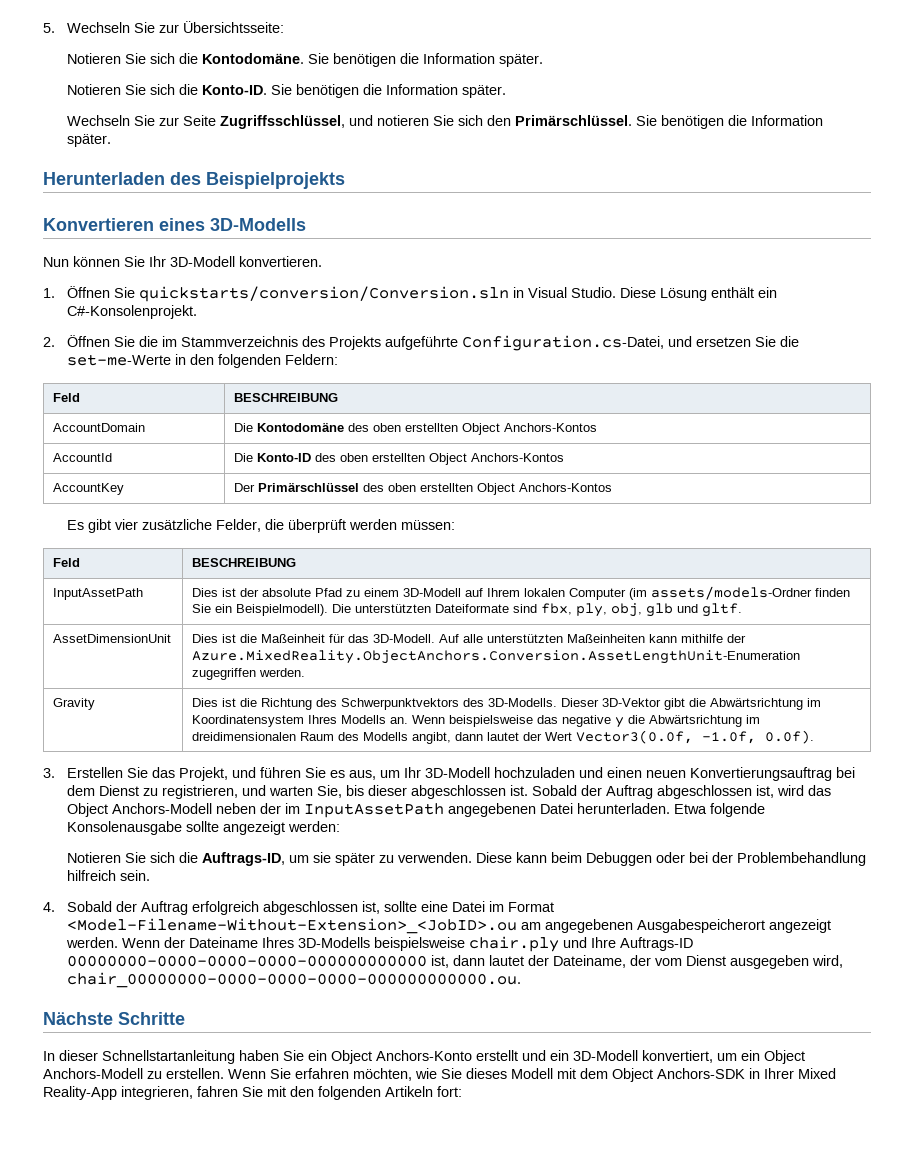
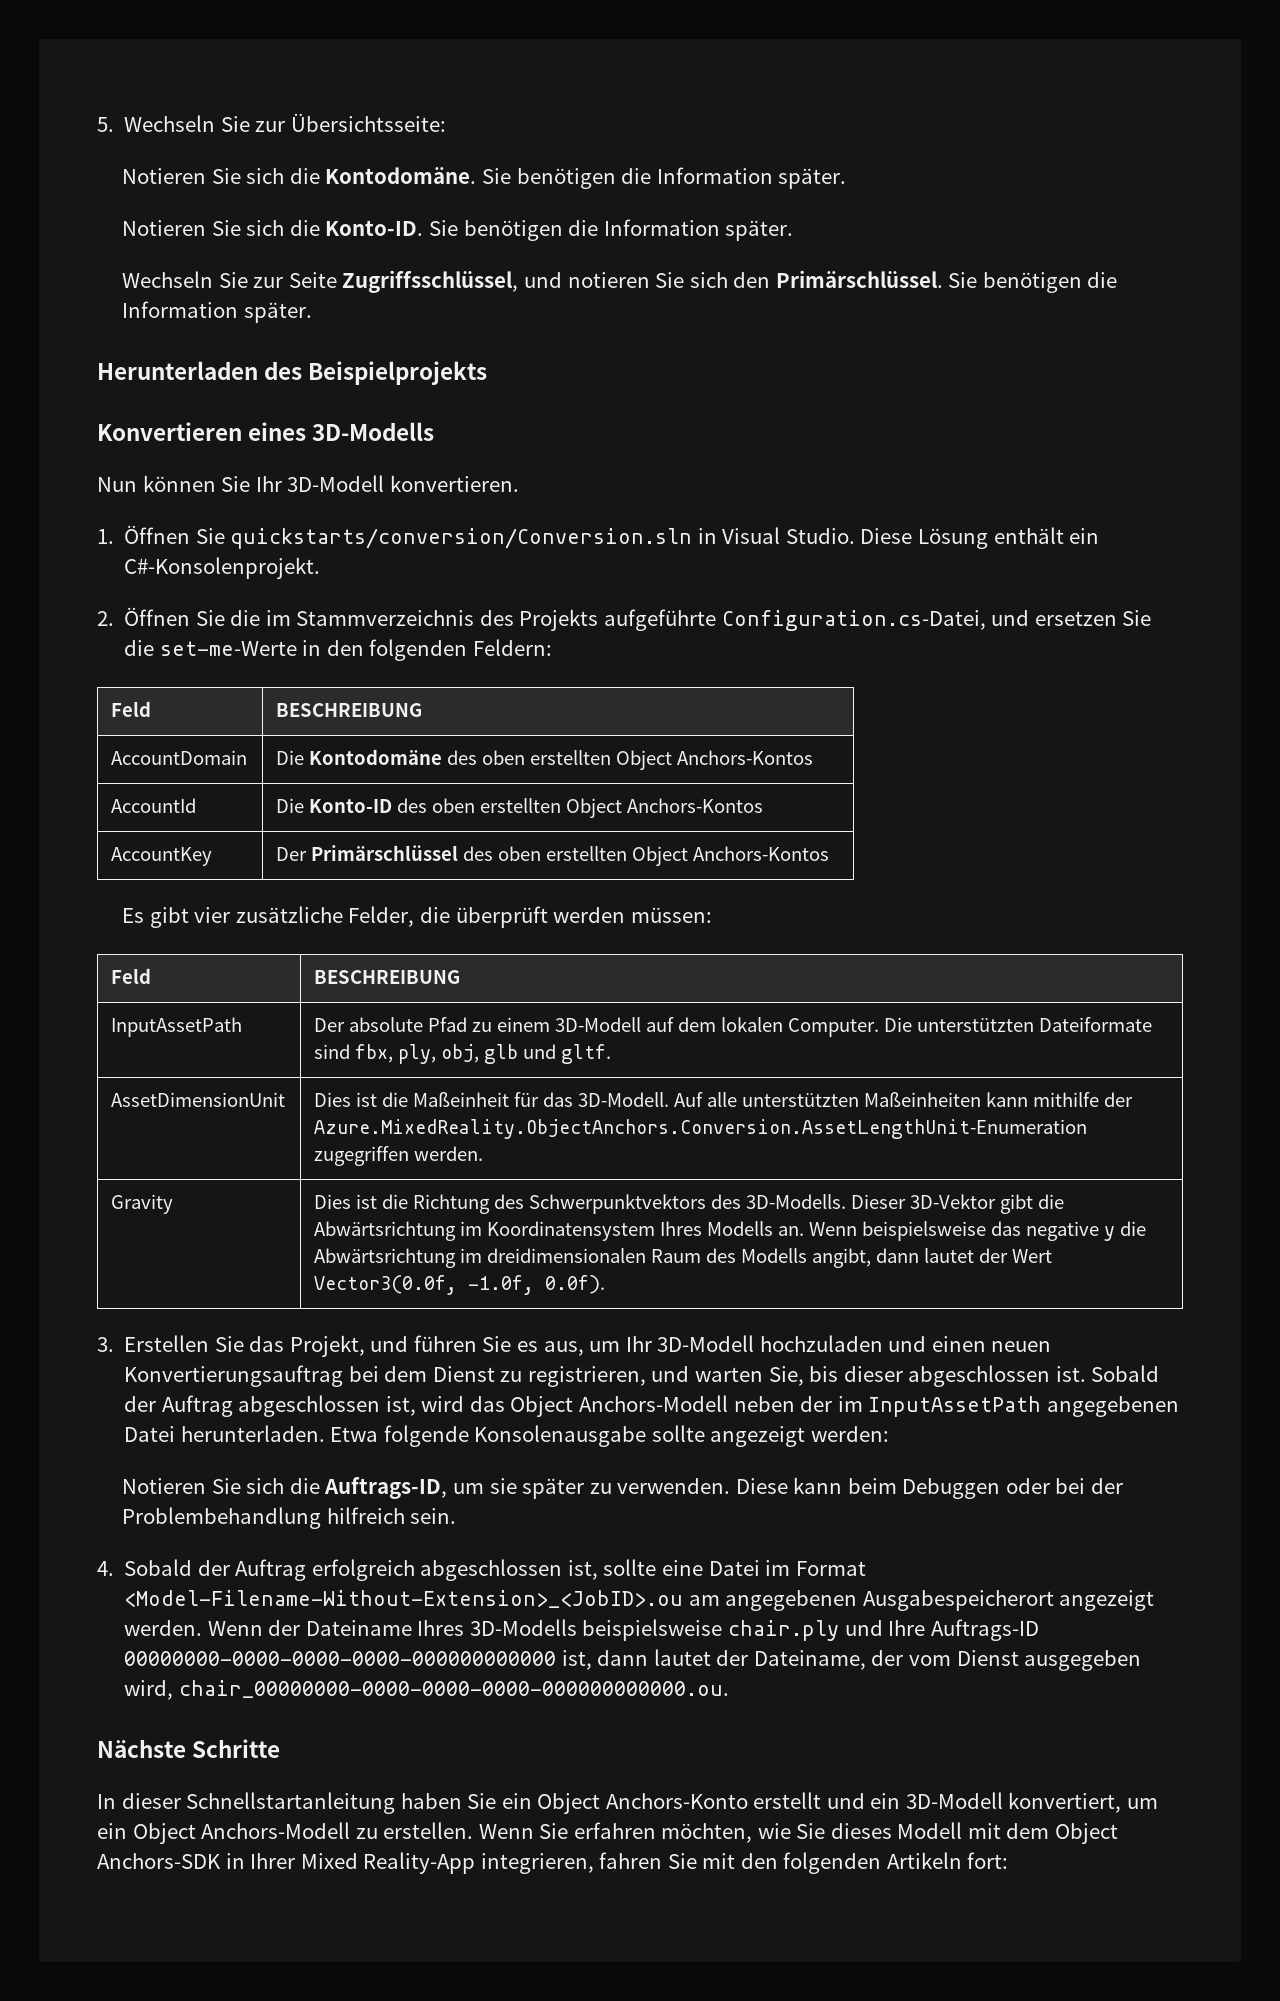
- InputAssetPath | Dies ist der absolute Pfad zu einem 3D-Modell auf Ihrem lokalen Computer (im assets/models-Ordner finden Sie ein Beispielmodell). Die unterstützten Dateiformate sind fbx, ply, obj, glb und gltf.
+ InputAssetPath | Der absolute Pfad zu einem 3D-Modell auf dem lokalen Computer. Die unterstützten Dateiformate sind fbx, ply, obj, glb und gltf.

